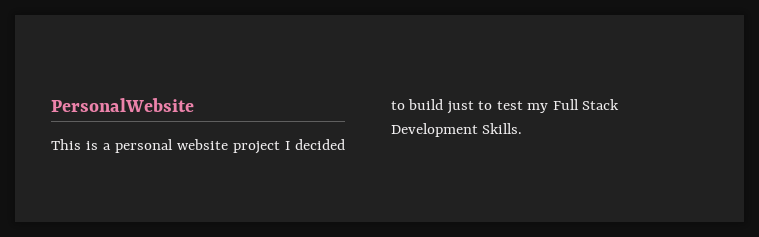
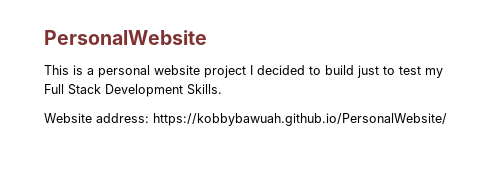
+ Website address: https://kobbybawuah.github.io/PersonalWebsite/

